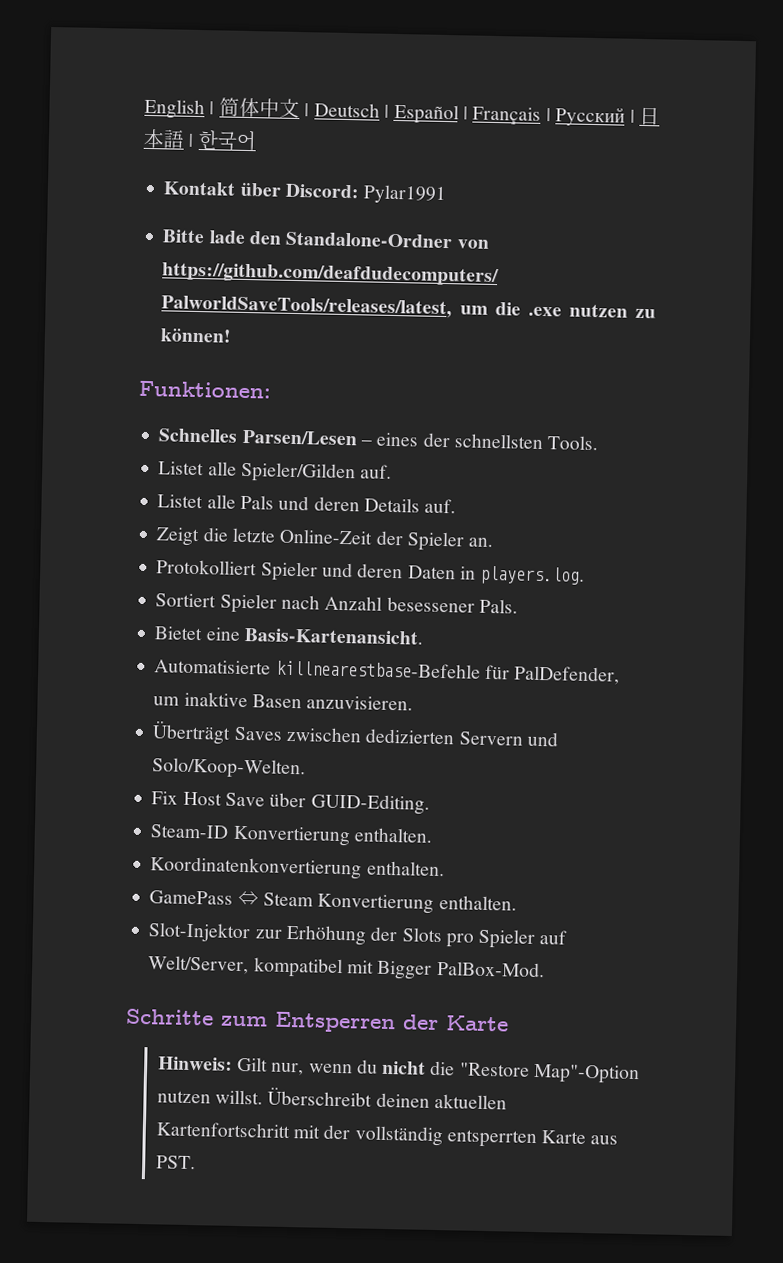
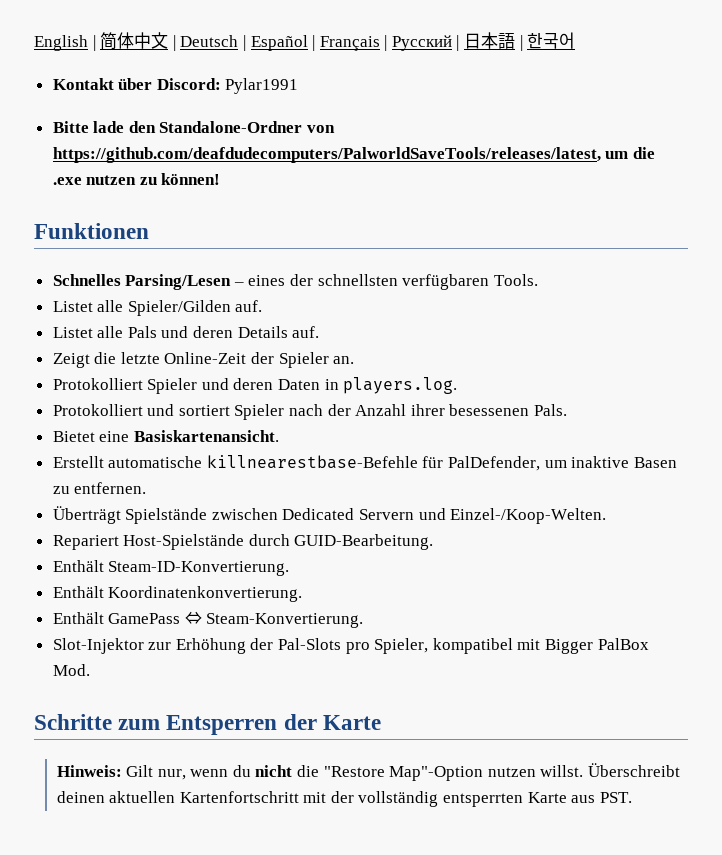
- Funktionen:
+ Funktionen
- Schnelles Parsen/Lesen – eines der schnellsten Tools.
+ Schnelles Parsing/Lesen – eines der schnellsten verfügbaren Tools.
- Sortiert Spieler nach Anzahl besessener Pals.
+ Protokolliert und sortiert Spieler nach der Anzahl ihrer besessenen Pals.
- Bietet eine Basis-Kartenansicht.
- Automatisierte killnearestbase-Befehle für PalDefender, um inaktive Basen anzuvisieren.
+ Bietet eine Basiskartenansicht.
+ Erstellt automatische killnearestbase-Befehle für PalDefender, um inaktive Basen zu entfernen.
- Überträgt Saves zwischen dedizierten Servern und Solo/Koop-Welten.
- Fix Host Save über GUID-Editing.
- Steam-ID Konvertierung enthalten.
- Koordinatenkonvertierung enthalten.
- GamePass ⇔ Steam Konvertierung enthalten.
+ Überträgt Spielstände zwischen Dedicated Servern und Einzel-/Koop-Welten.
+ Repariert Host-Spielstände durch GUID-Bearbeitung.
+ Enthält Steam-ID-Konvertierung.
+ Enthält Koordinatenkonvertierung.
+ Enthält GamePass ⇔ Steam-Konvertierung.
- Slot-Injektor zur Erhöhung der Slots pro Spieler auf Welt/Server, kompatibel mit Bigger PalBox-Mod.
+ Slot-Injektor zur Erhöhung der Pal-Slots pro Spieler, kompatibel mit Bigger PalBox Mod.

